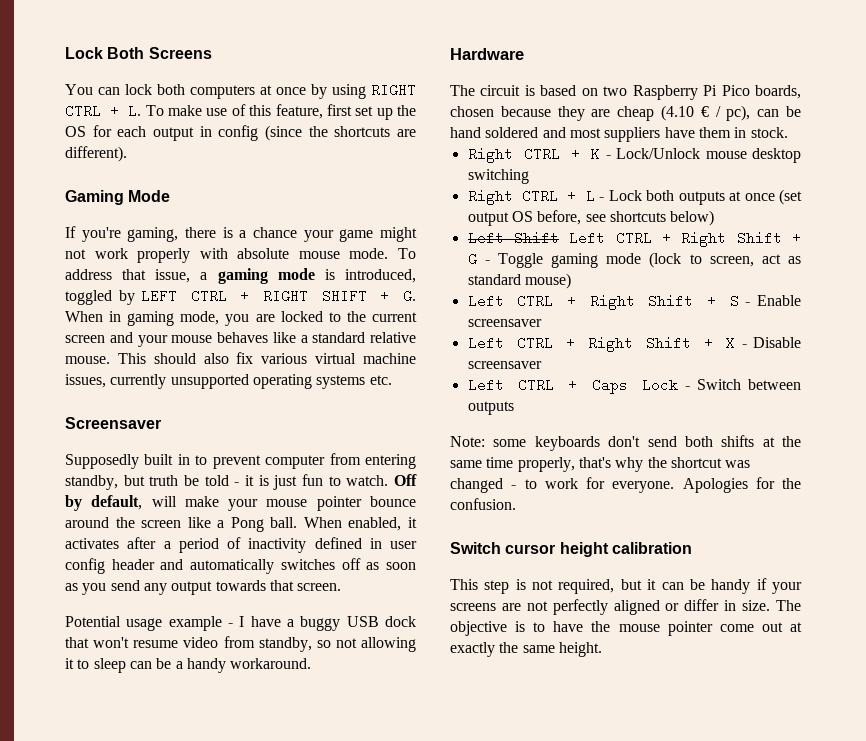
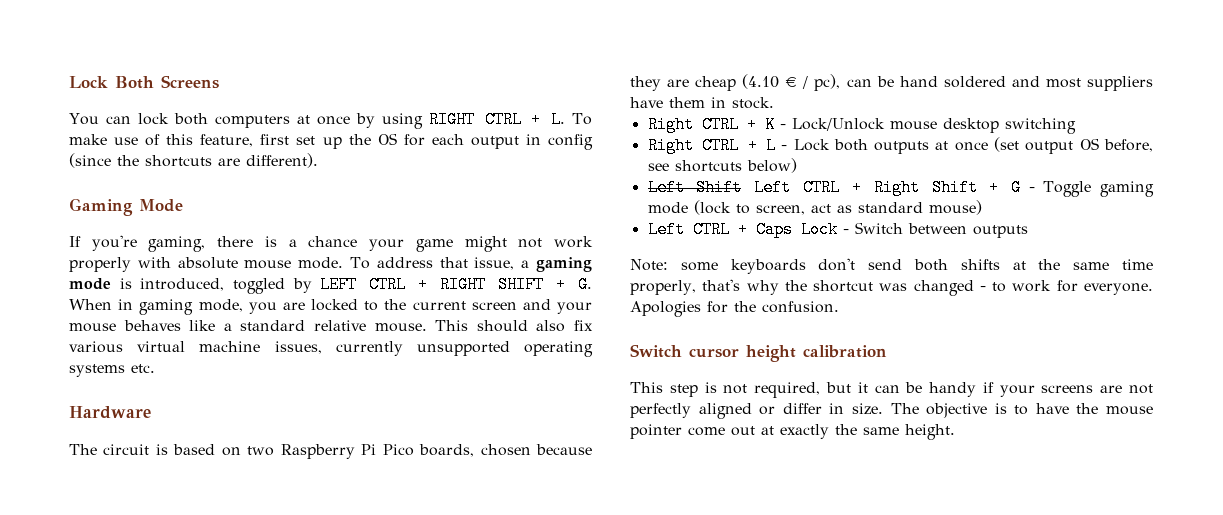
- Screensaver
- Supposedly built in to prevent computer from entering standby, but truth be told - it is just fun to watch. Off by default, will make your mouse pointer bounce around the screen like a Pong ball. When enabled, it activates after a period of inactivity defined in user config header and automatically switches off as soon as you send any output towards that screen.
- Potential usage example - I have a buggy USB dock that won't resume video from standby, so not allowing it to sleep can be a handy workaround.
- Left CTRL + Right Shift + S - Enable screensaver
- Left CTRL + Right Shift + X - Disable screensaver

